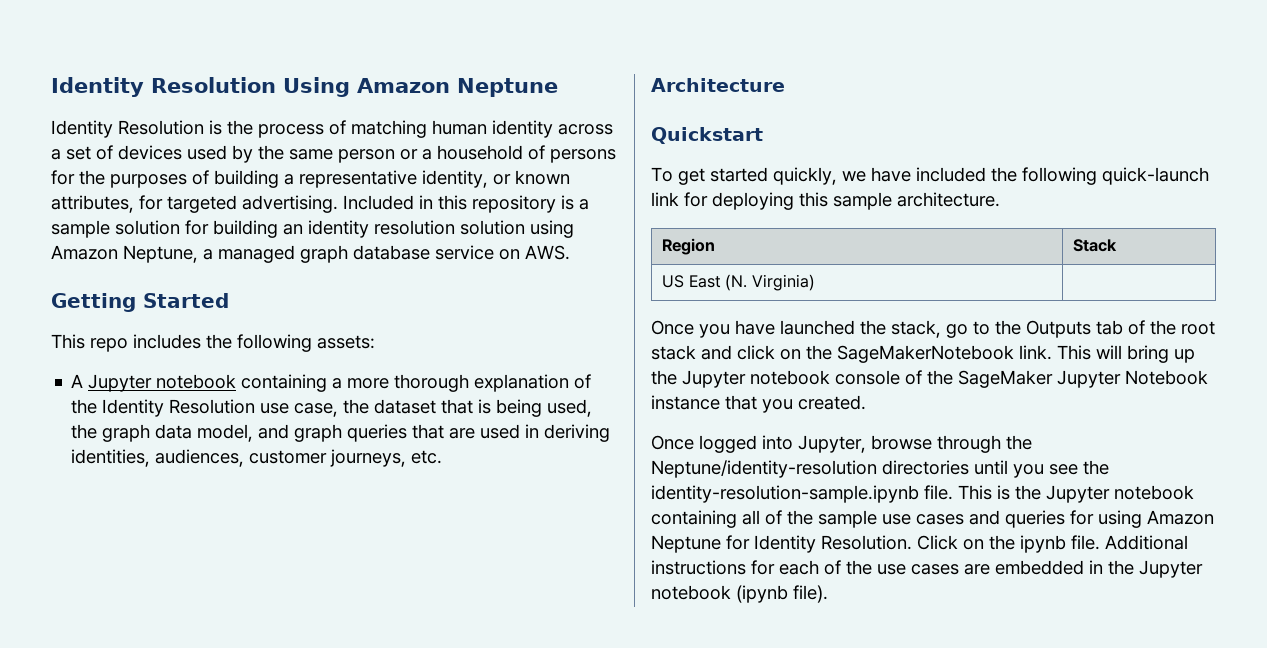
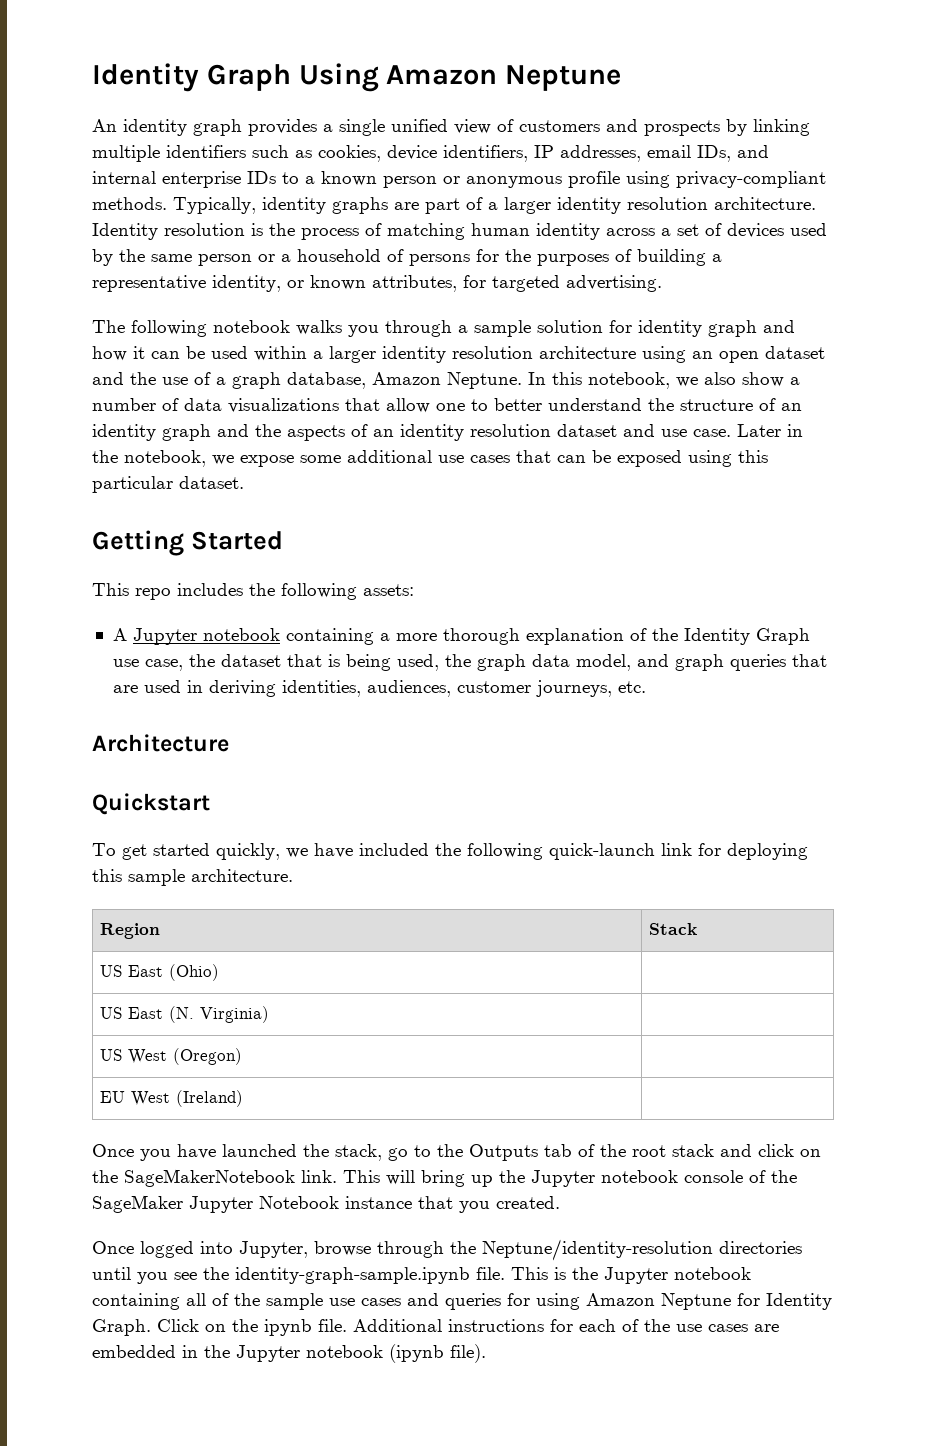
- Identity Resolution Using Amazon Neptune
+ Identity Graph Using Amazon Neptune
- Identity Resolution is the process of matching human identity across a set of devices used by the same person or a household of persons for the purposes of building a representative identity, or known attributes, for targeted advertising. Included in this repository is a sample solution for building an identity resolution solution using Amazon Neptune, a managed graph database service on AWS.
+ An identity graph provides a single unified view of customers and prospects by linking multiple identifiers such as cookies, device identifiers, IP addresses, email IDs, and internal enterprise IDs to a known person or anonymous profile using privacy-compliant methods. Typically, identity graphs are part of a larger identity resolution architecture. Identity resolution is the process of matching human identity across a set of devices used by the same person or a household of persons for the purposes of building a representative identity, or known attributes, for targeted advertising.
+ The following notebook walks you through a sample solution for identity graph and how it can be used within a larger identity resolution architecture using an open dataset and the use of a graph database, Amazon Neptune. In this notebook, we also show a number of data visualizations that allow one to better understand the structure of an identity graph and the aspects of an identity resolution dataset and use case. Later in the notebook, we expose some additional use cases that can be exposed using this particular dataset.
- A Jupyter notebook containing a more thorough explanation of the Identity Resolution use case, the dataset that is being used, the graph data model, and graph queries that are used in deriving identities, audiences, customer journeys, etc.
+ A Jupyter notebook containing a more thorough explanation of the Identity Graph use case, the dataset that is being used, the graph data model, and graph queries that are used in deriving identities, audiences, customer journeys, etc.
+ US East (Ohio) |
+ US West (Oregon) |
+ EU West (Ireland) |
- Once logged into Jupyter, browse through the Neptune/identity-resolution directories until you see the identity-resolution-sample.ipynb file.
+ Once logged into Jupyter, browse through the Neptune/identity-resolution directories until you see the identity-graph-sample.ipynb file.
- This is the Jupyter notebook containing all of the sample use cases and queries for using Amazon Neptune for Identity Resolution.
+ This is the Jupyter notebook containing all of the sample use cases and queries for using Amazon Neptune for Identity Graph.

